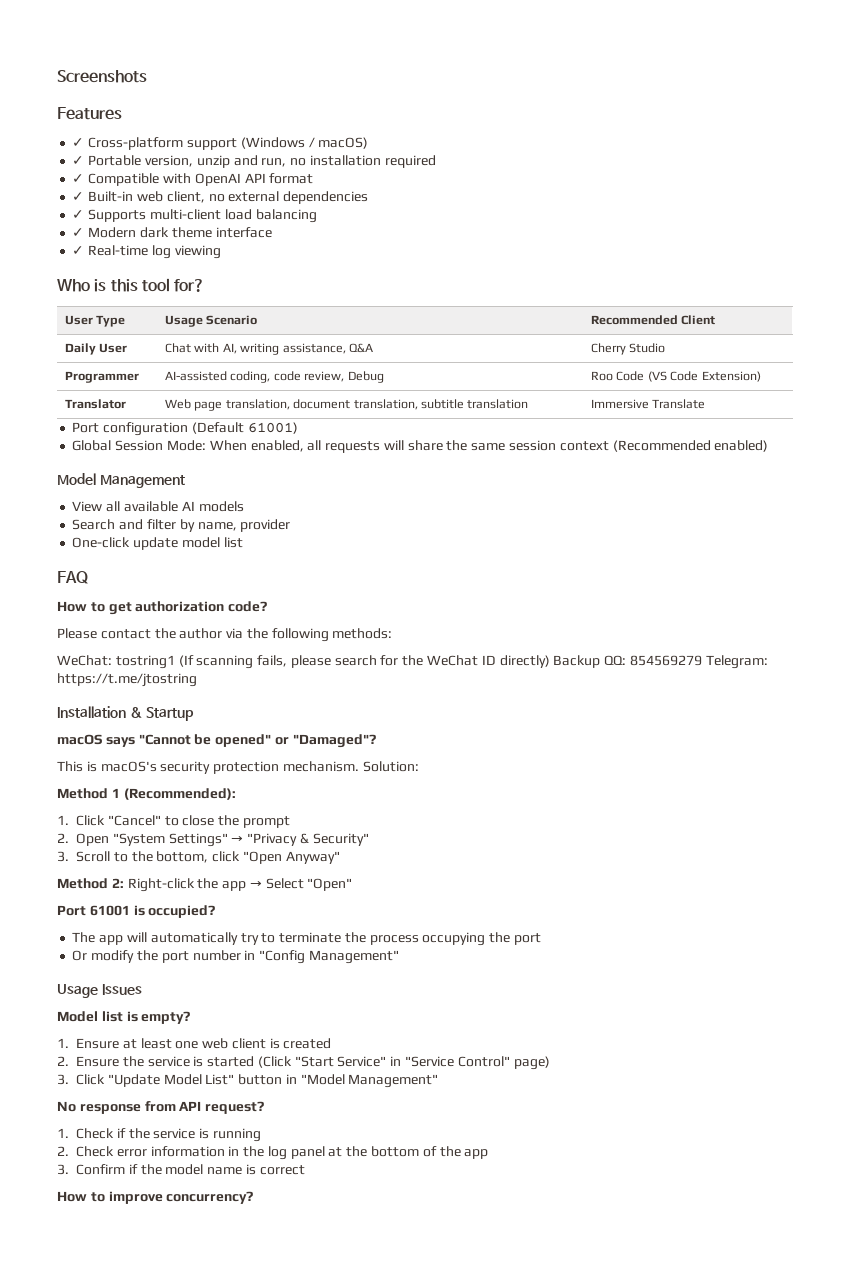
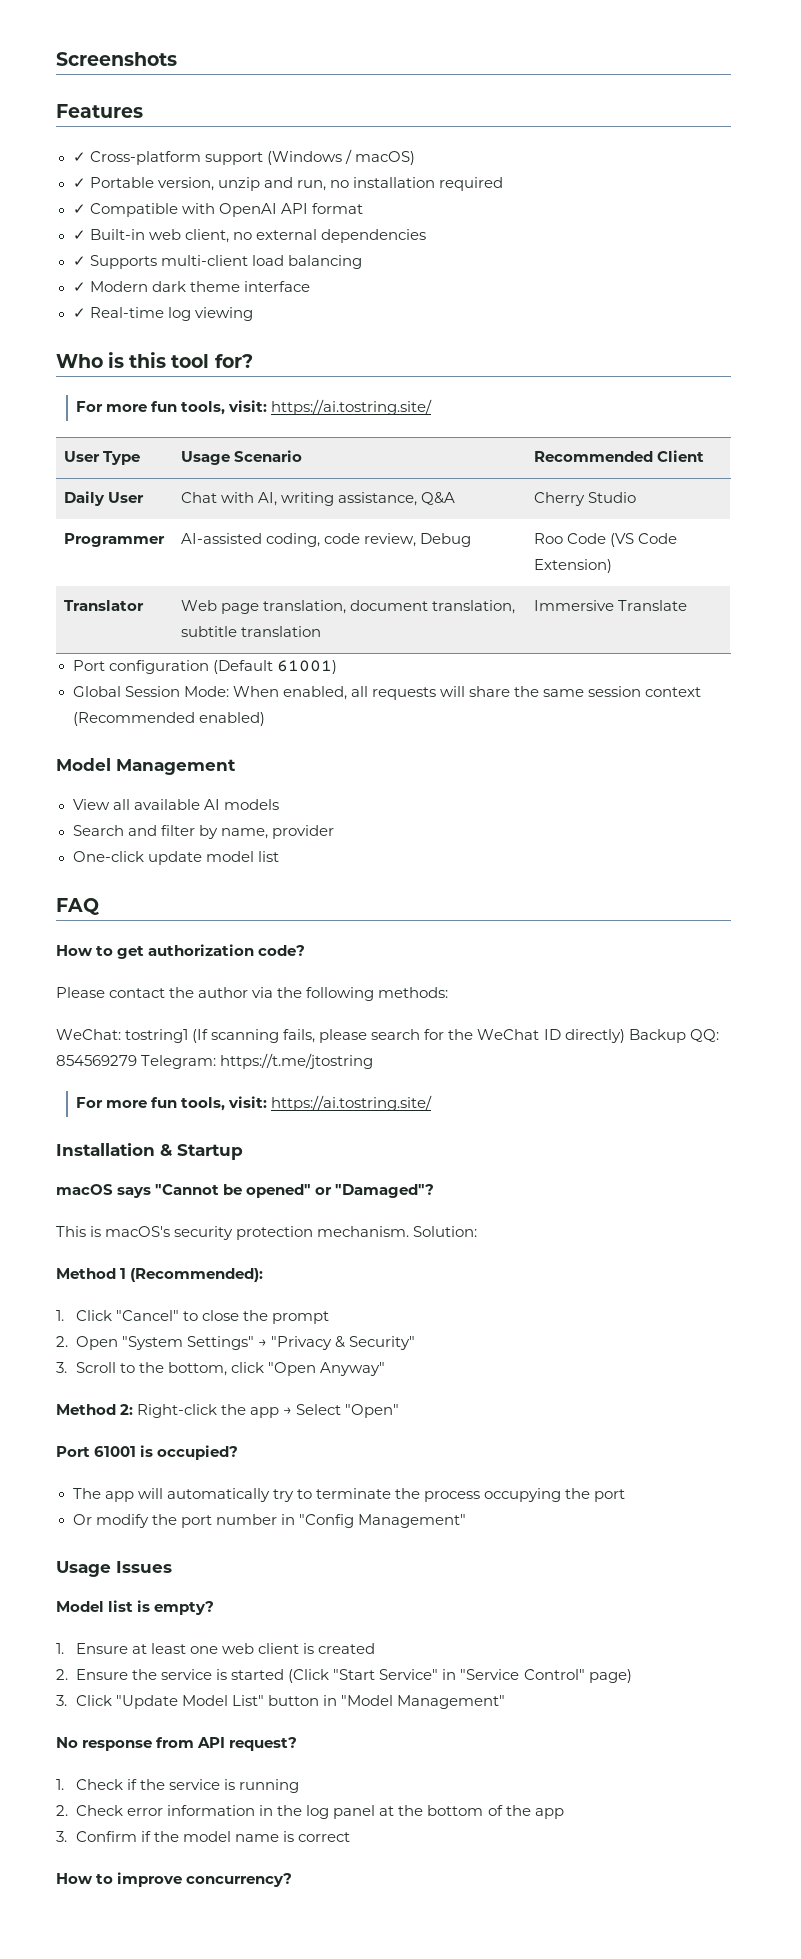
  Who is this tool for?
+ For more fun tools, visit: https://ai.tostring.site/
  WeChat: tostring1 (If scanning fails, please search for the WeChat ID directly) Backup QQ: 854569279 Telegram: https://t.me/jtostring
+ For more fun tools, visit: https://ai.tostring.site/

